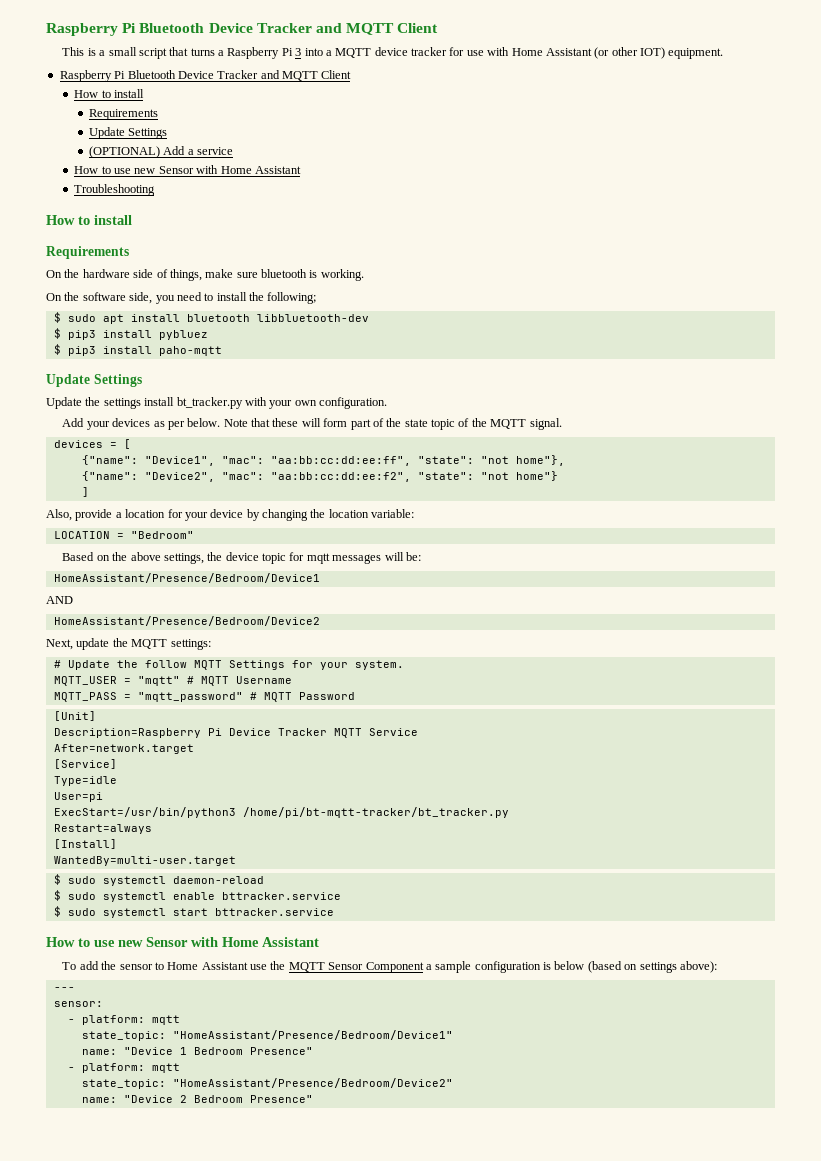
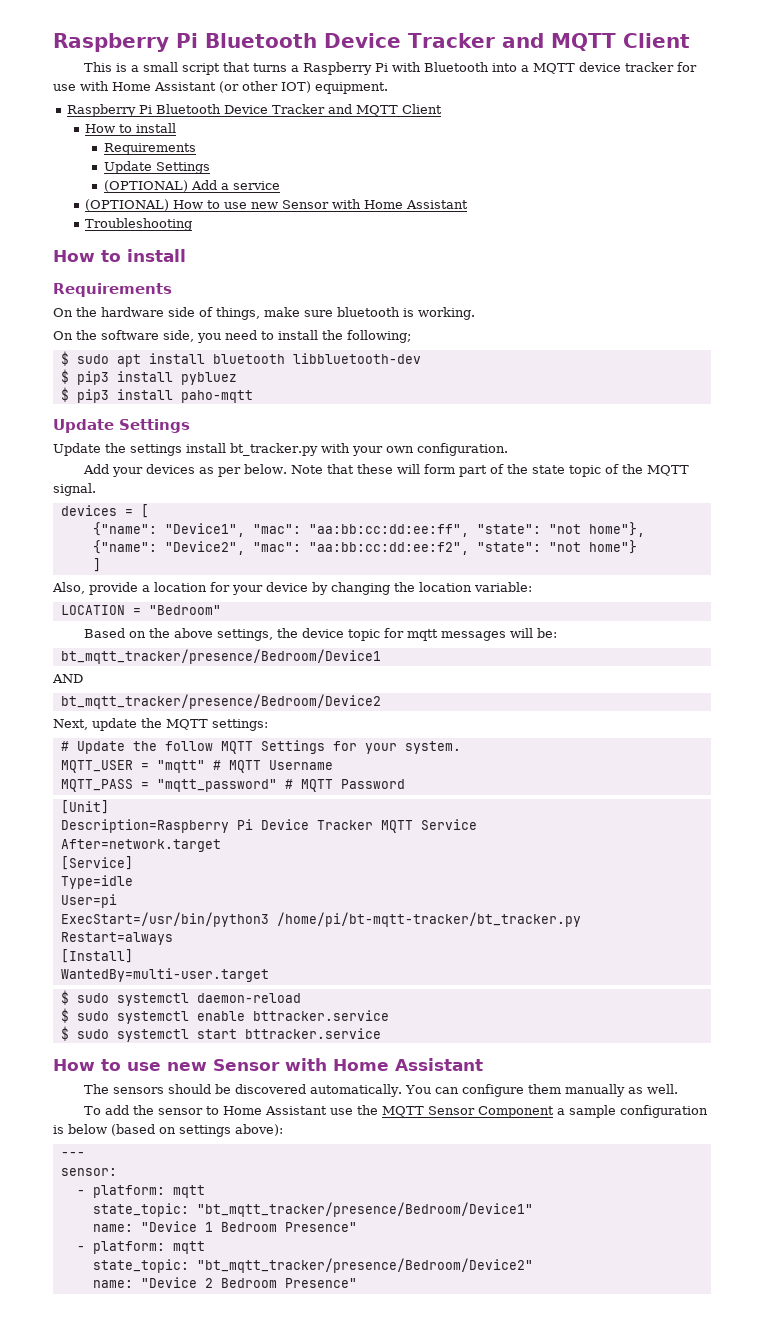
- This is a small script that turns a Raspberry Pi 3 into a MQTT device tracker for use with Home Assistant (or other IOT) equipment.
+ This is a small script that turns a Raspberry Pi with Bluetooth into a MQTT device tracker for use with Home Assistant (or other IOT) equipment.
  (OPTIONAL) Add a service
- How to use new Sensor with Home Assistant
+ (OPTIONAL) How to use new Sensor with Home Assistant
- HomeAssistant/Presence/Bedroom/Device1
+ bt_mqtt_tracker/presence/Bedroom/Device1
- HomeAssistant/Presence/Bedroom/Device2
+ bt_mqtt_tracker/presence/Bedroom/Device2
+ The sensors should be discovered automatically. You can configure them manually as well.
- state_topic: "HomeAssistant/Presence/Bedroom/Device1"
+ state_topic: "bt_mqtt_tracker/presence/Bedroom/Device1"
- state_topic: "HomeAssistant/Presence/Bedroom/Device2"
+ state_topic: "bt_mqtt_tracker/presence/Bedroom/Device2"

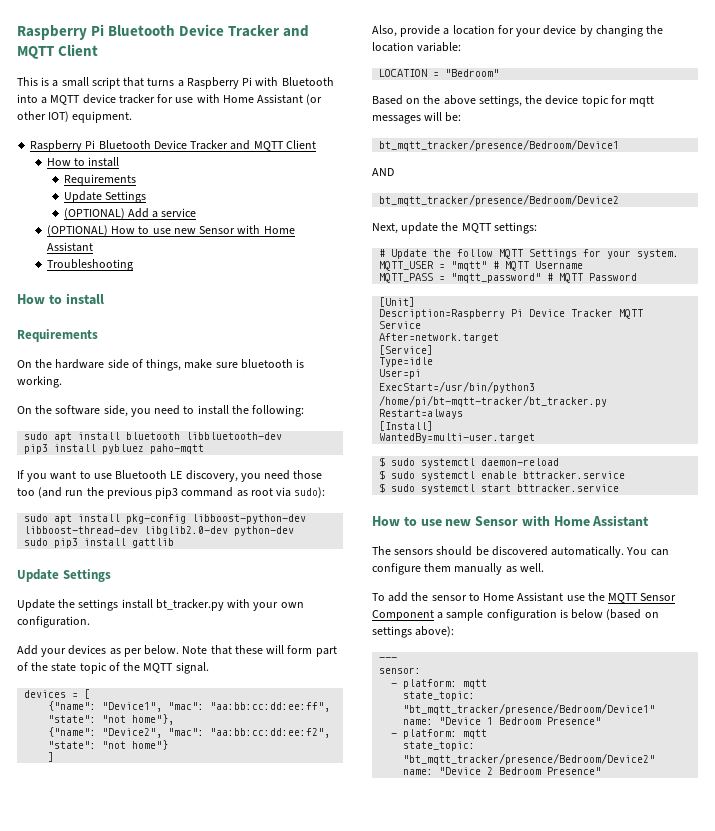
- On the software side, you need to install the following;
- $ sudo apt install bluetooth libbluetooth-dev
+ On the software side, you need to install the following:
+ sudo apt install bluetooth libbluetooth-dev
- $ pip3 install pybluez
- $ pip3 install paho-mqtt
+ pip3 install pybluez paho-mqtt
+ If you want to use Bluetooth LE discovery, you need those too (and run the previous pip3 command as root via sudo):
+ sudo apt install pkg-config libboost-python-dev libboost-thread-dev libglib2.0-dev python-dev
+ sudo pip3 install gattlib

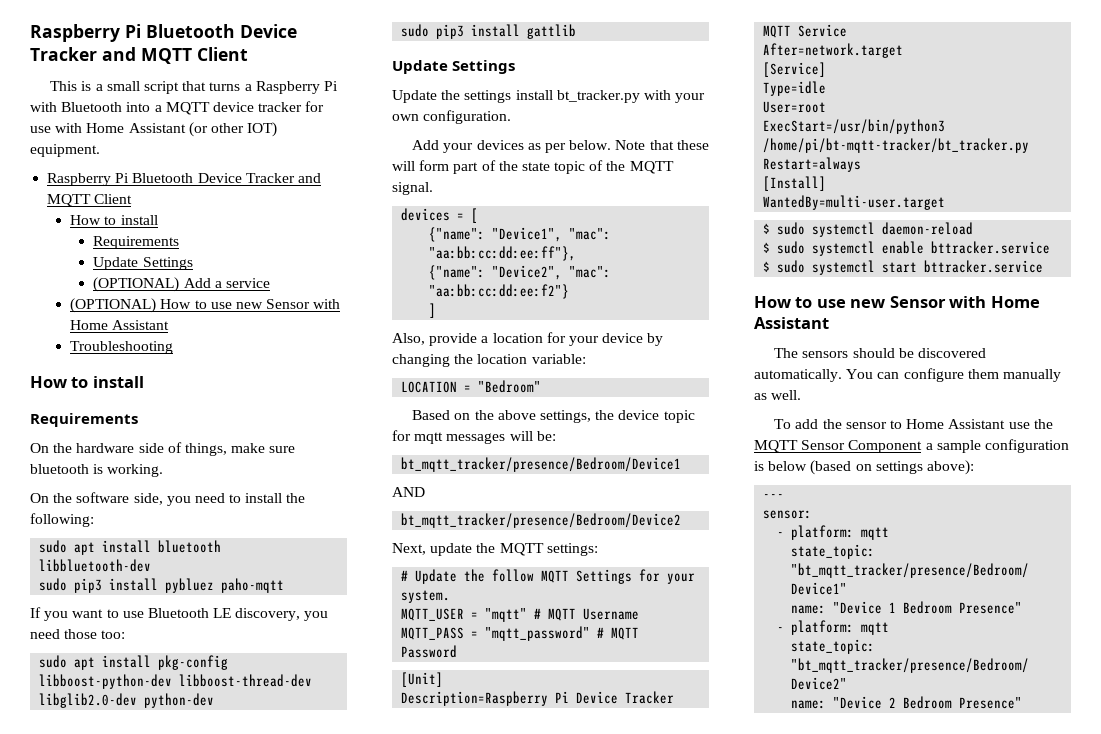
- pip3 install pybluez paho-mqtt
+ sudo pip3 install pybluez paho-mqtt
- If you want to use Bluetooth LE discovery, you need those too (and run the previous pip3 command as root via sudo):
+ If you want to use Bluetooth LE discovery, you need those too:
- {"name": "Device1", "mac": "aa:bb:cc:dd:ee:ff", "state": "not home"},
+ {"name": "Device1", "mac": "aa:bb:cc:dd:ee:ff"},
- {"name": "Device2", "mac": "aa:bb:cc:dd:ee:f2", "state": "not home"}
+ {"name": "Device2", "mac": "aa:bb:cc:dd:ee:f2"}
- User=pi
+ User=root

